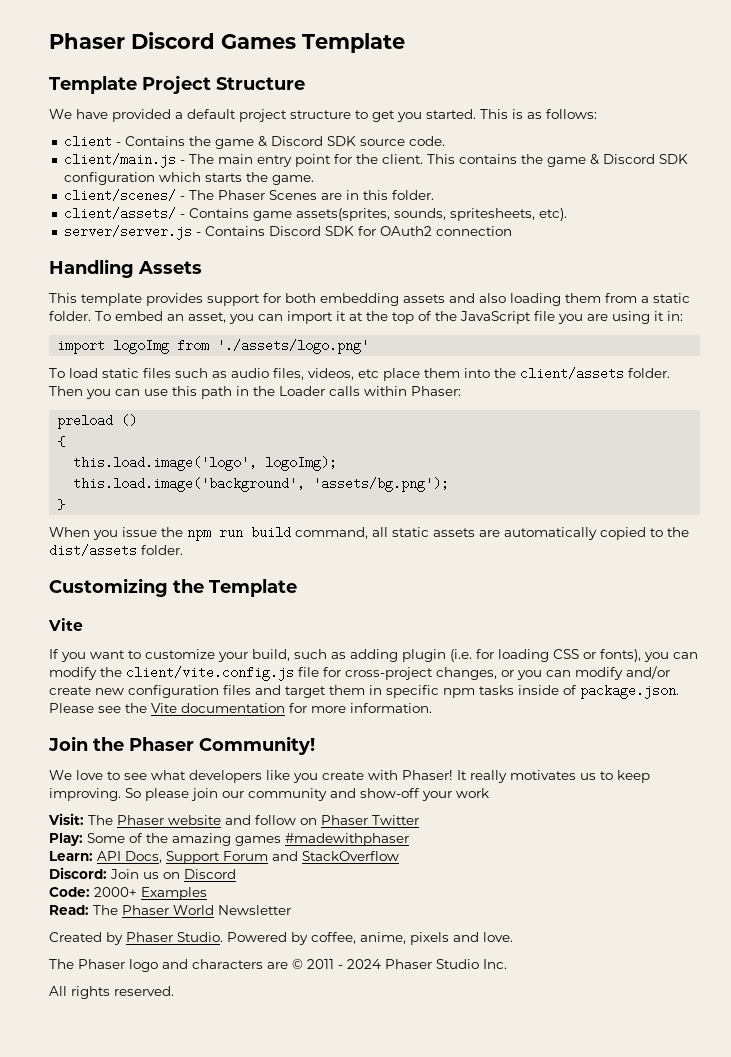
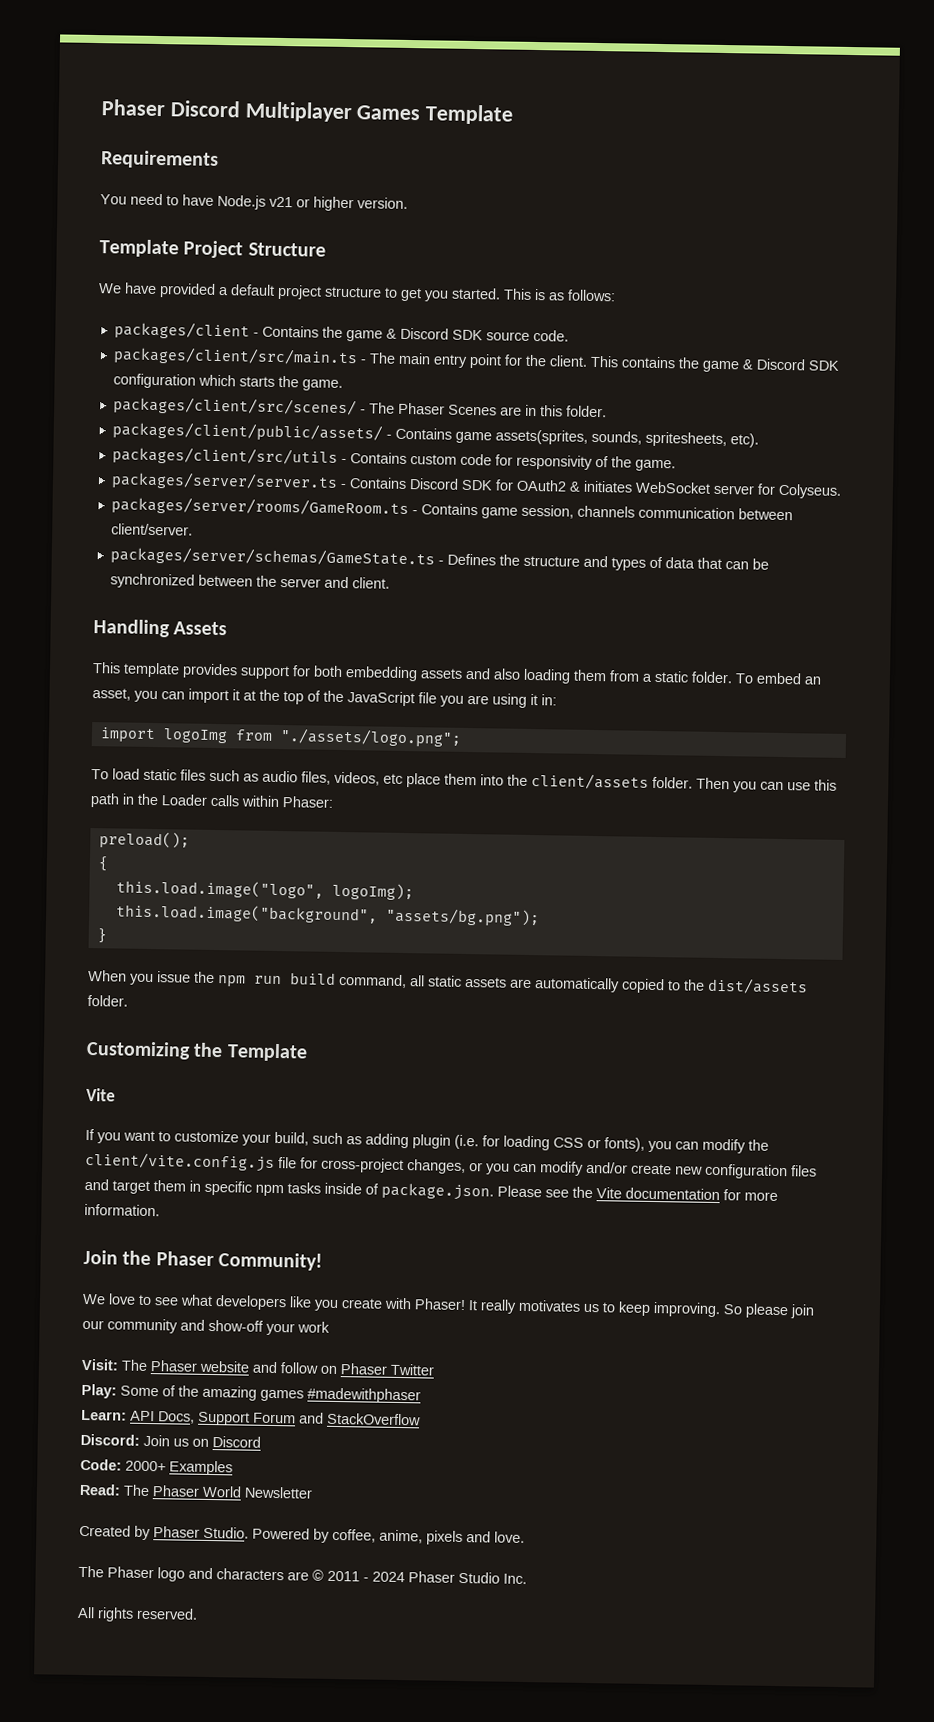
- Phaser Discord Games Template
+ Phaser Discord Multiplayer Games Template
+ Requirements
+ You need to have Node.js v21 or higher version.
- client - Contains the game & Discord SDK source code.
+ packages/client - Contains the game & Discord SDK source code.
- client/main.js - The main entry point for the client.
+ packages/client/src/main.ts - The main entry point for the client.
- client/scenes/ - The Phaser Scenes are in this folder.
+ packages/client/src/scenes/ - The Phaser Scenes are in this folder.
- client/assets/ - Contains game assets(sprites, sounds, spritesheets, etc).
+ packages/client/public/assets/ - Contains game assets(sprites, sounds, spritesheets, etc).
- server/server.js - Contains Discord SDK for OAuth2 connection
+ packages/client/src/utils - Contains custom code for responsivity of the game.
+ packages/server/server.ts - Contains Discord SDK for OAuth2 & initiates WebSocket server for Colyseus.
+ packages/server/rooms/GameRoom.ts - Contains game session, channels communication between client/server.
+ packages/server/schemas/GameState.ts - Defines the structure and types of data that can be synchronized between the server and client.
- import logoImg from './assets/logo.png'
+ import logoImg from "./assets/logo.png";
- preload ()
+ preload();
- this.load.image('logo', logoImg);
+ this.load.image("logo", logoImg);
- this.load.image('background', 'assets/bg.png');
+ this.load.image("background", "assets/bg.png");

